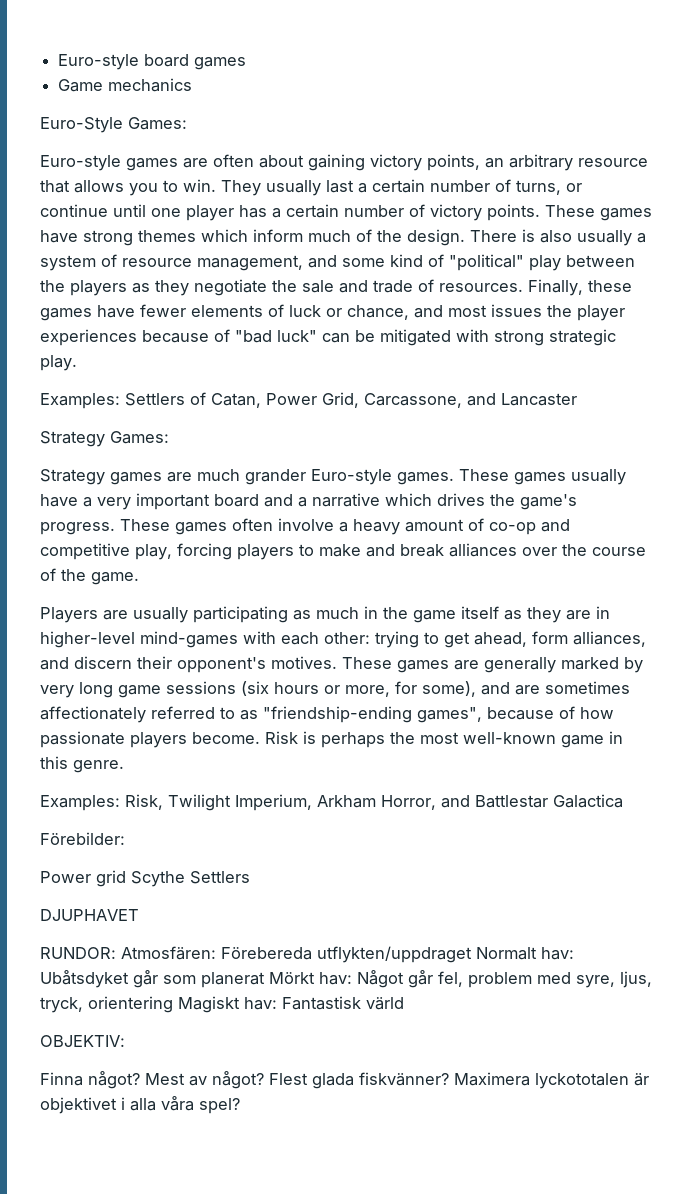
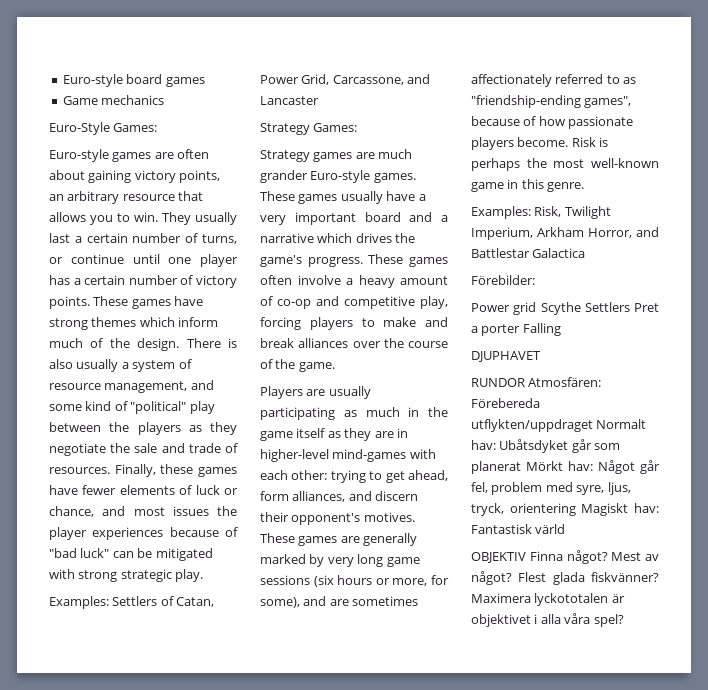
- Power grid Scythe Settlers
+ Power grid Scythe Settlers Pret a porter Falling
- RUNDOR: Atmosfären: Förebereda utflykten/uppdraget Normalt hav: Ubåtsdyket går som planerat Mörkt hav: Något går fel, problem med syre, ljus, tryck, orientering Magiskt hav: Fantastisk värld
+ RUNDOR Atmosfären: Förebereda utflykten/uppdraget Normalt hav: Ubåtsdyket går som planerat Mörkt hav: Något går fel, problem med syre, ljus, tryck, orientering Magiskt hav: Fantastisk värld
- OBJEKTIV:
- Finna något?
+ OBJEKTIV Finna något?

